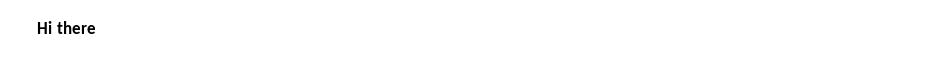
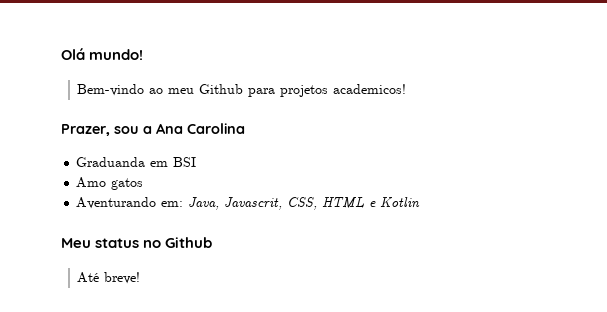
- Hi there
+ Olá mundo!
+ Bem-vindo ao meu Github para projetos academicos!
+ Prazer, sou a Ana Carolina
+ Graduanda em BSI
+ Amo gatos
+ Aventurando em: Java, Javascrit, CSS, HTML e Kotlin
+ Meu status no Github
+ Até breve!

